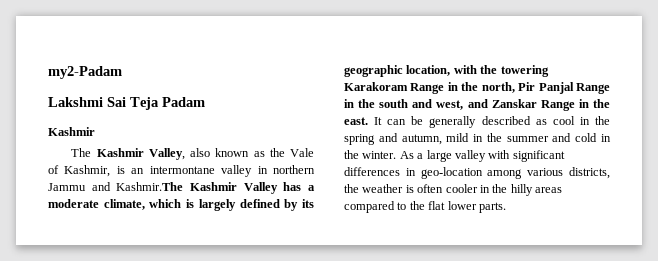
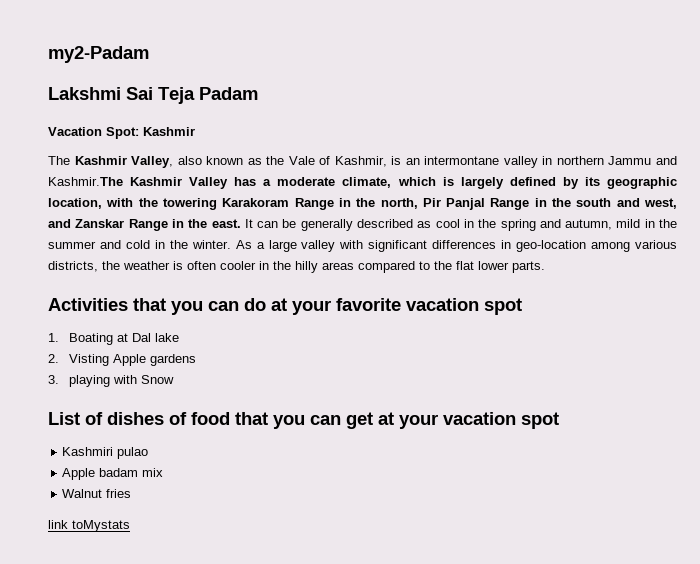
  Lakshmi Sai Teja Padam
- Kashmir
+ Vacation Spot: Kashmir
+ Activities that you can do at your favorite vacation spot
+ 1. Boating at Dal lake
+ 2. Visting Apple gardens
+ 3. playing with Snow
+ List of dishes of food that you can get at your vacation spot
+ Kashmiri pulao
+ Apple badam mix
+ Walnut fries
+ link toMystats

